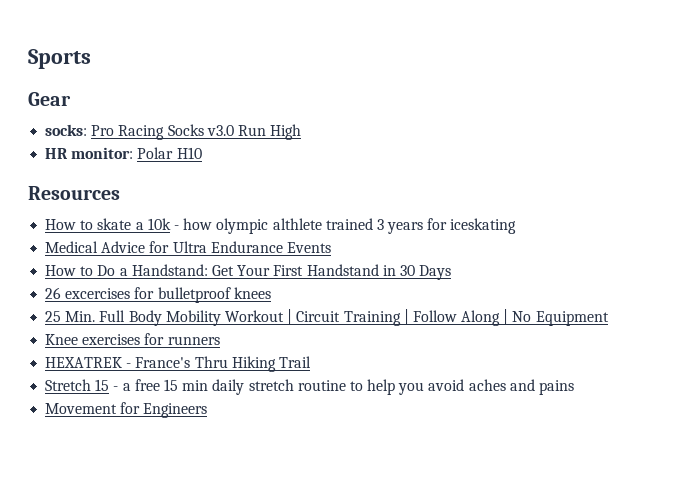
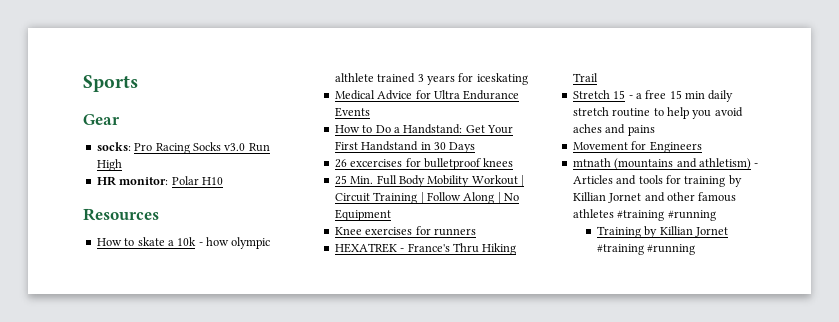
+ mtnath (mountains and athletism) - Articles and tools for training by Killian Jornet and other famous athletes #training #running
+ Training by Killian Jornet #training #running

